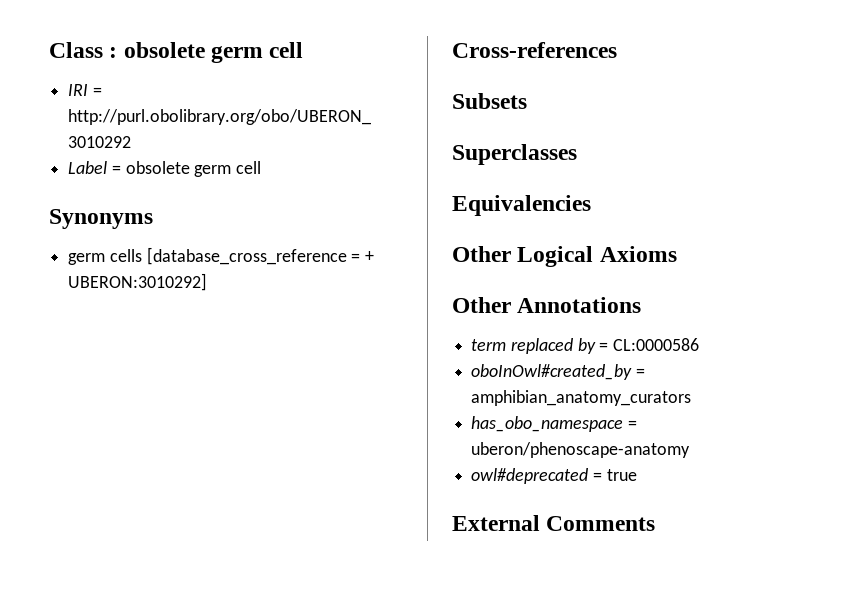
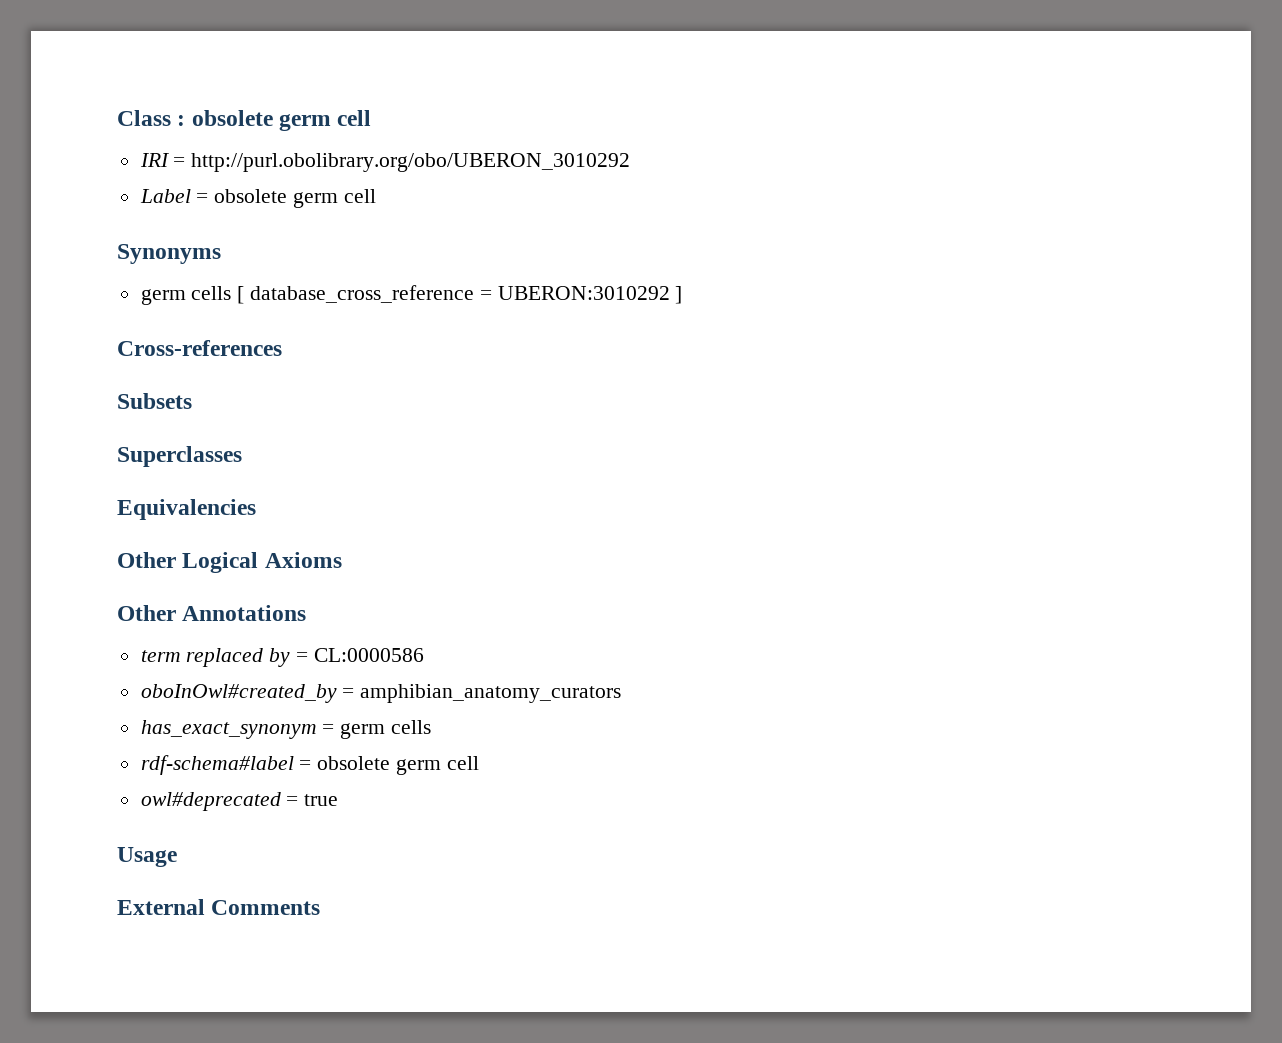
- germ cells [database_cross_reference = + UBERON:3010292]
+ germ cells [ database_cross_reference = UBERON:3010292 ]
- has_obo_namespace = uberon/phenoscape-anatomy
+ has_exact_synonym = germ cells
+ rdf-schema#label = obsolete germ cell
+ Usage

